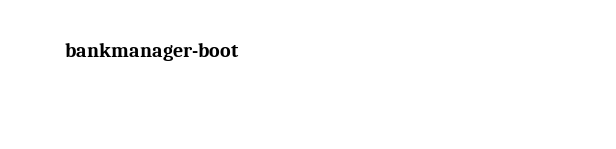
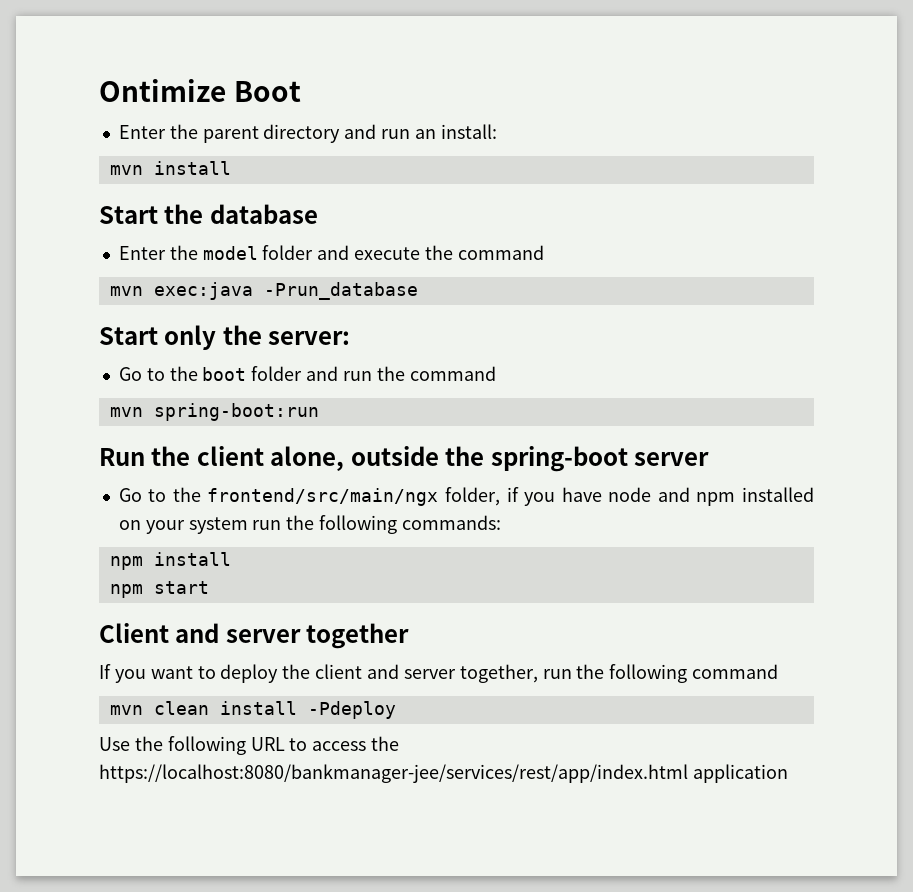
- bankmanager-boot
+ Ontimize Boot
+ Enter the parent directory and run an install:
+ mvn install
+ Start the database
+ Enter the model folder and execute the command
+ mvn exec:java -Prun_database
+ Start only the server:
+ Go to the boot folder and run the command
+ mvn spring-boot:run
+ Run the client alone, outside the spring-boot server
+ Go to the frontend/src/main/ngx folder, if you have node and npm installed on your system run the following commands:
+ npm install
+ npm start
+ Client and server together
+ If you want to deploy the client and server together, run the following command
+ mvn clean install -Pdeploy
+ Use the following URL to access the https://localhost:8080/bankmanager-jee/services/rest/app/index.html application

